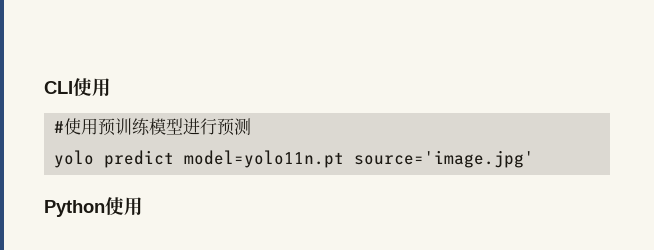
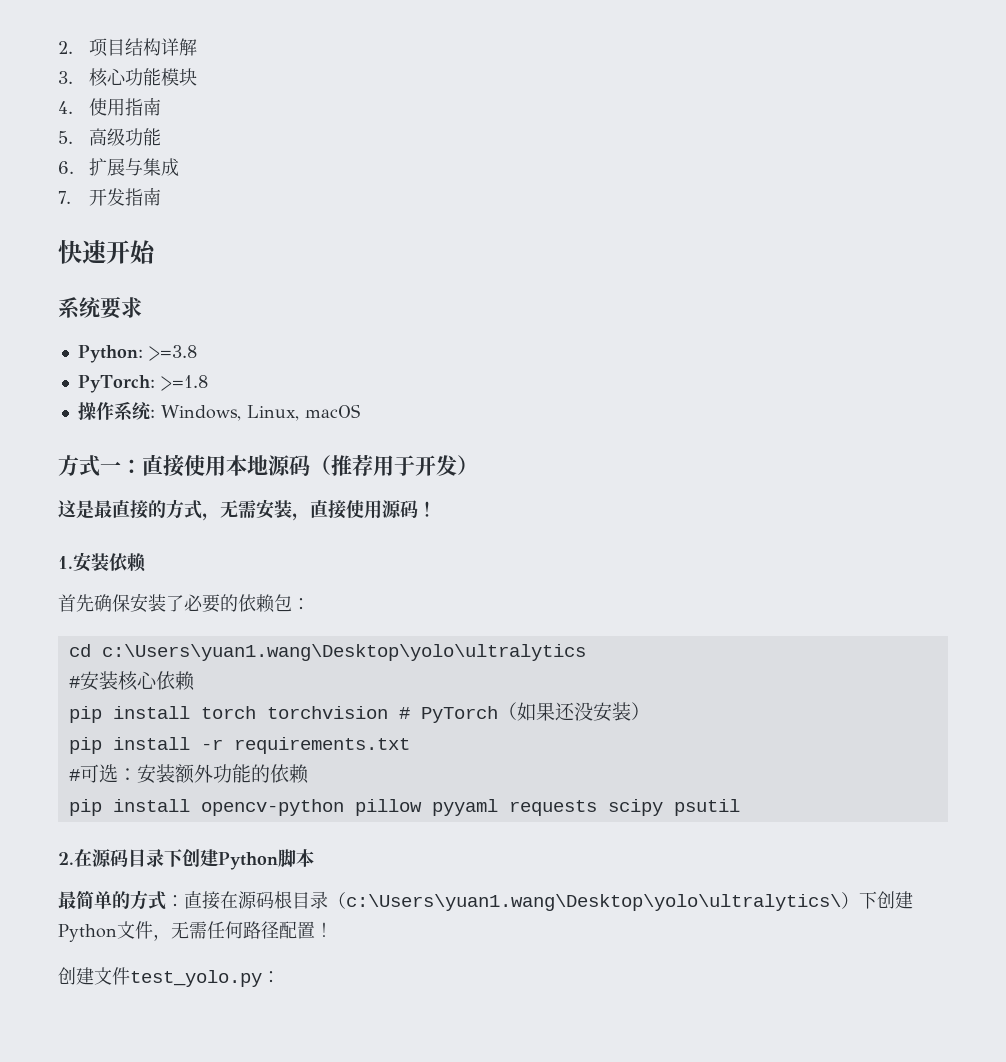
- CLI使用
- #使用预训练模型进行预测
- yolo predict model=yolo11n.pt source='image.jpg'
- Python使用
+ 2.项目结构详解
+ 3.核心功能模块
+ 4.使用指南
+ 5.高级功能
+ 6.扩展与集成
+ 7.开发指南
+ 快速开始
+ 系统要求
+ Python: >=3.8
+ PyTorch: >=1.8
+ 操作系统: Windows, Linux, macOS
+ 方式一：直接使用本地源码（推荐用于开发）
+ 这是最直接的方式，无需安装，直接使用源码！
+ 1.安装依赖
+ 首先确保安装了必要的依赖包：
+ cd c:\Users\yuan1.wang\Desktop\yolo\ultralytics
+ #安装核心依赖
+ pip install torch torchvision # PyTorch（如果还没安装）
+ pip install -r requirements.txt
+ #可选：安装额外功能的依赖
+ pip install opencv-python pillow pyyaml requests scipy psutil
+ 2.在源码目录下创建Python脚本
+ 最简单的方式：直接在源码根目录（c:\Users\yuan1.wang\Desktop\yolo\ultralytics\）下创建Python文件，无需任何路径配置！
+ 创建文件test_yolo.py：

